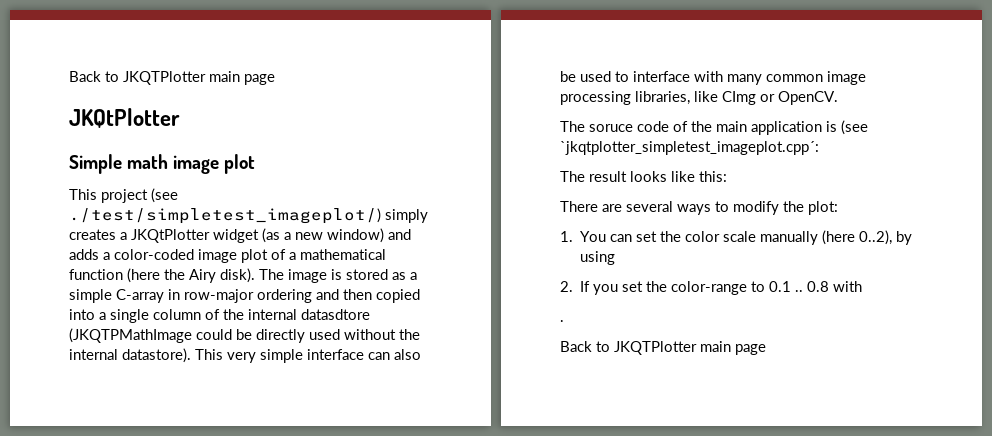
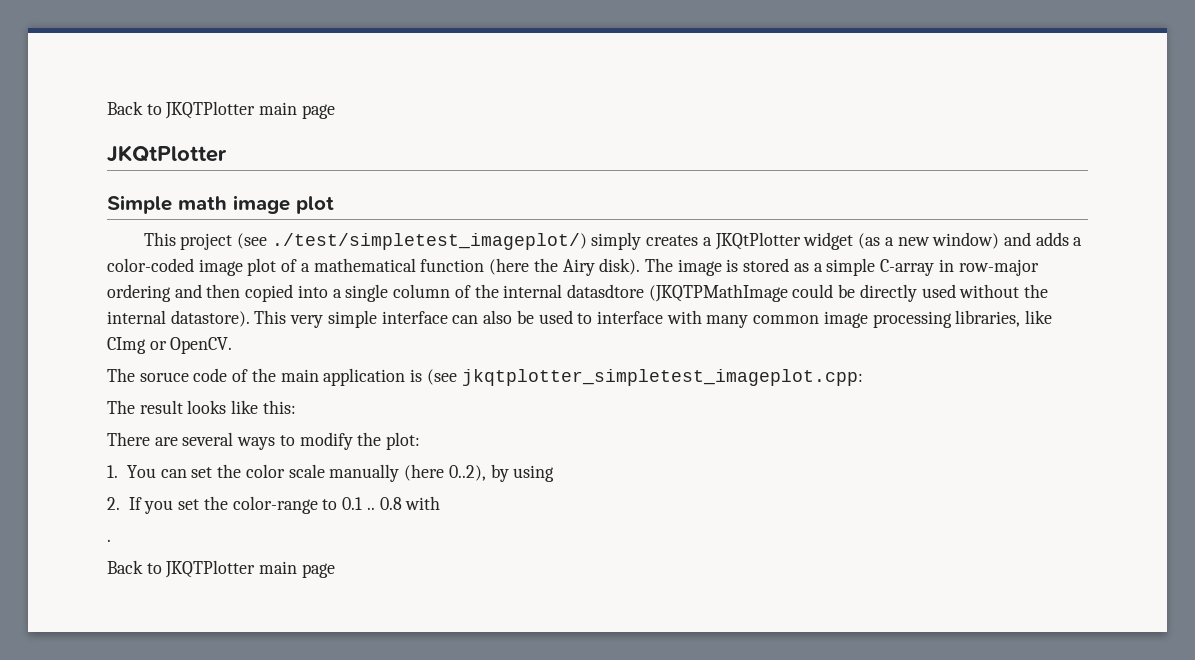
- The soruce code of the main application is (see `jkqtplotter_simpletest_imageplot.cpp´:
+ The soruce code of the main application is (see jkqtplotter_simpletest_imageplot.cpp:

